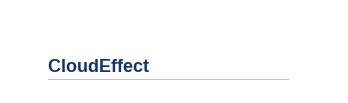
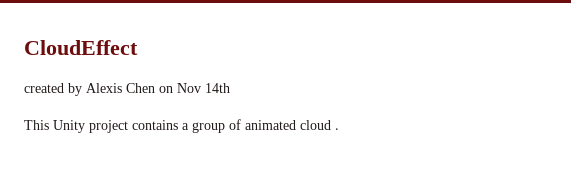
+ created by Alexis Chen on Nov 14th
+ This Unity project contains a group of animated cloud .

